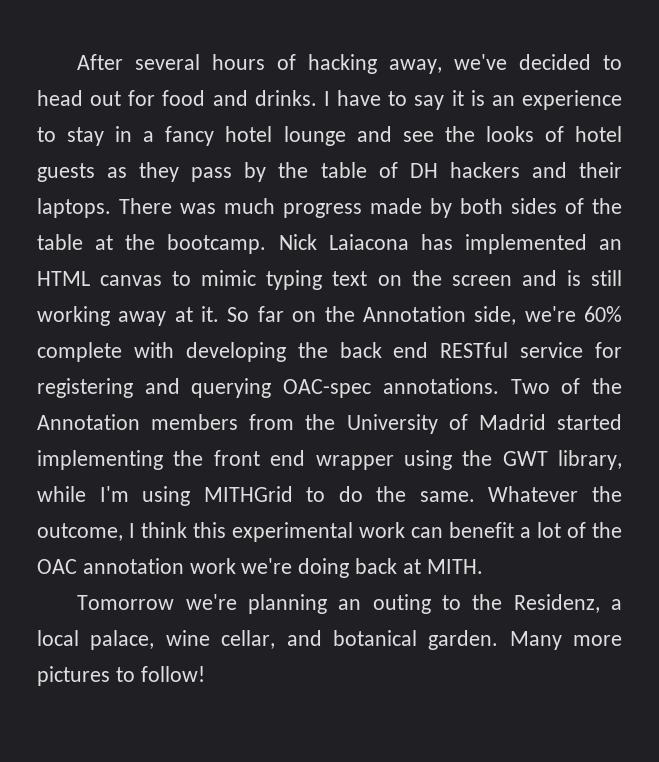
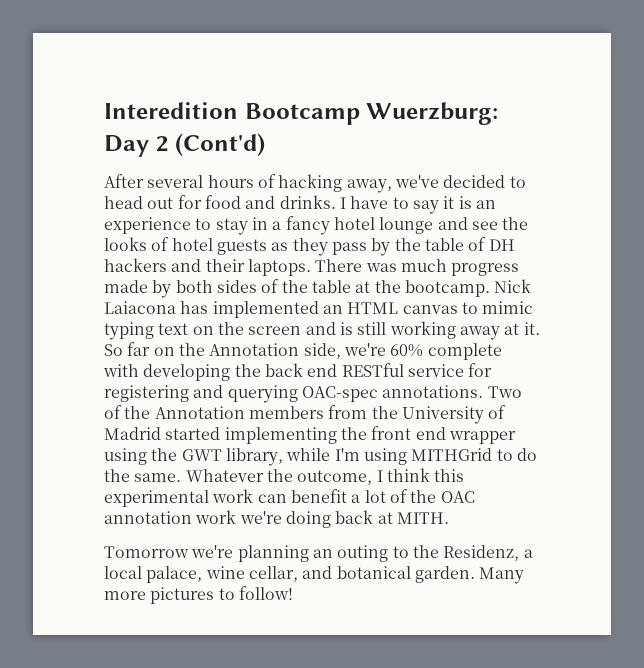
+ Interedition Bootcamp Wuerzburg: Day 2 (Cont'd)

